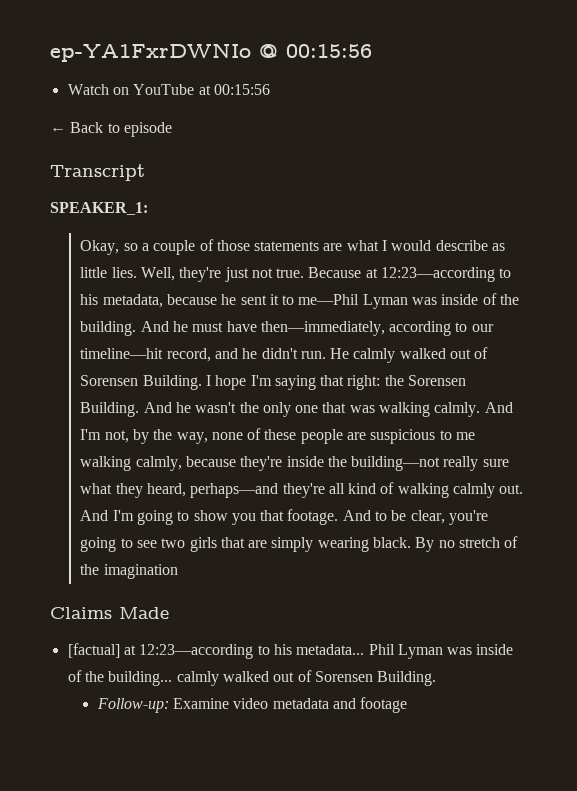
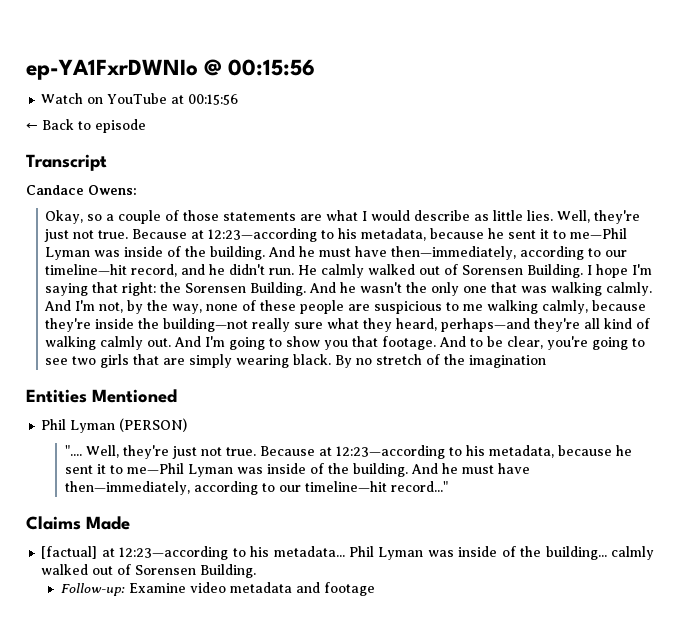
- SPEAKER_1:
+ Candace Owens:
+ Entities Mentioned
+ Phil Lyman (PERSON)
+ ".... Well, they're just not true. Because at 12:23—according to his metadata, because he sent it to me—Phil Lyman was inside of the building. And he must have then—immediately, according to our timeline—hit record..."

